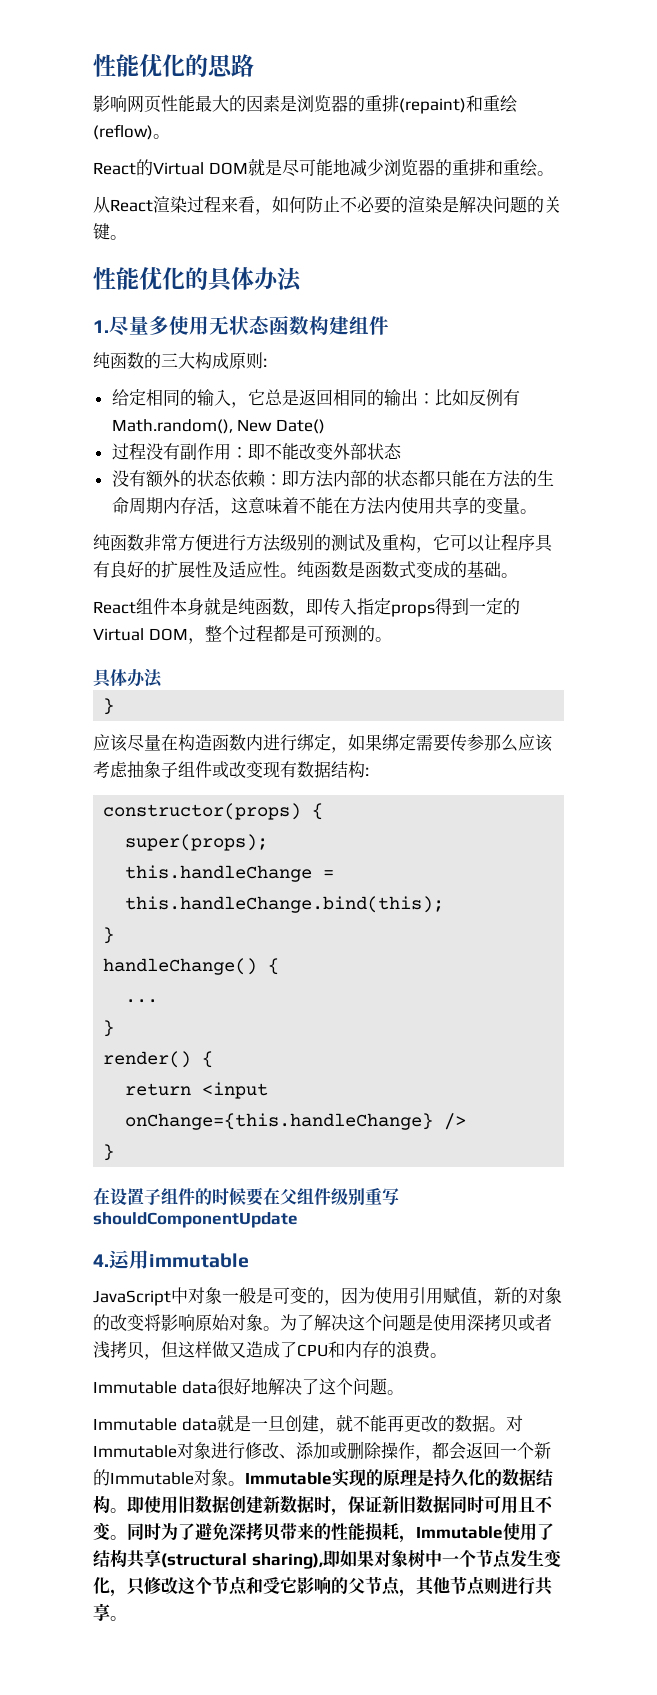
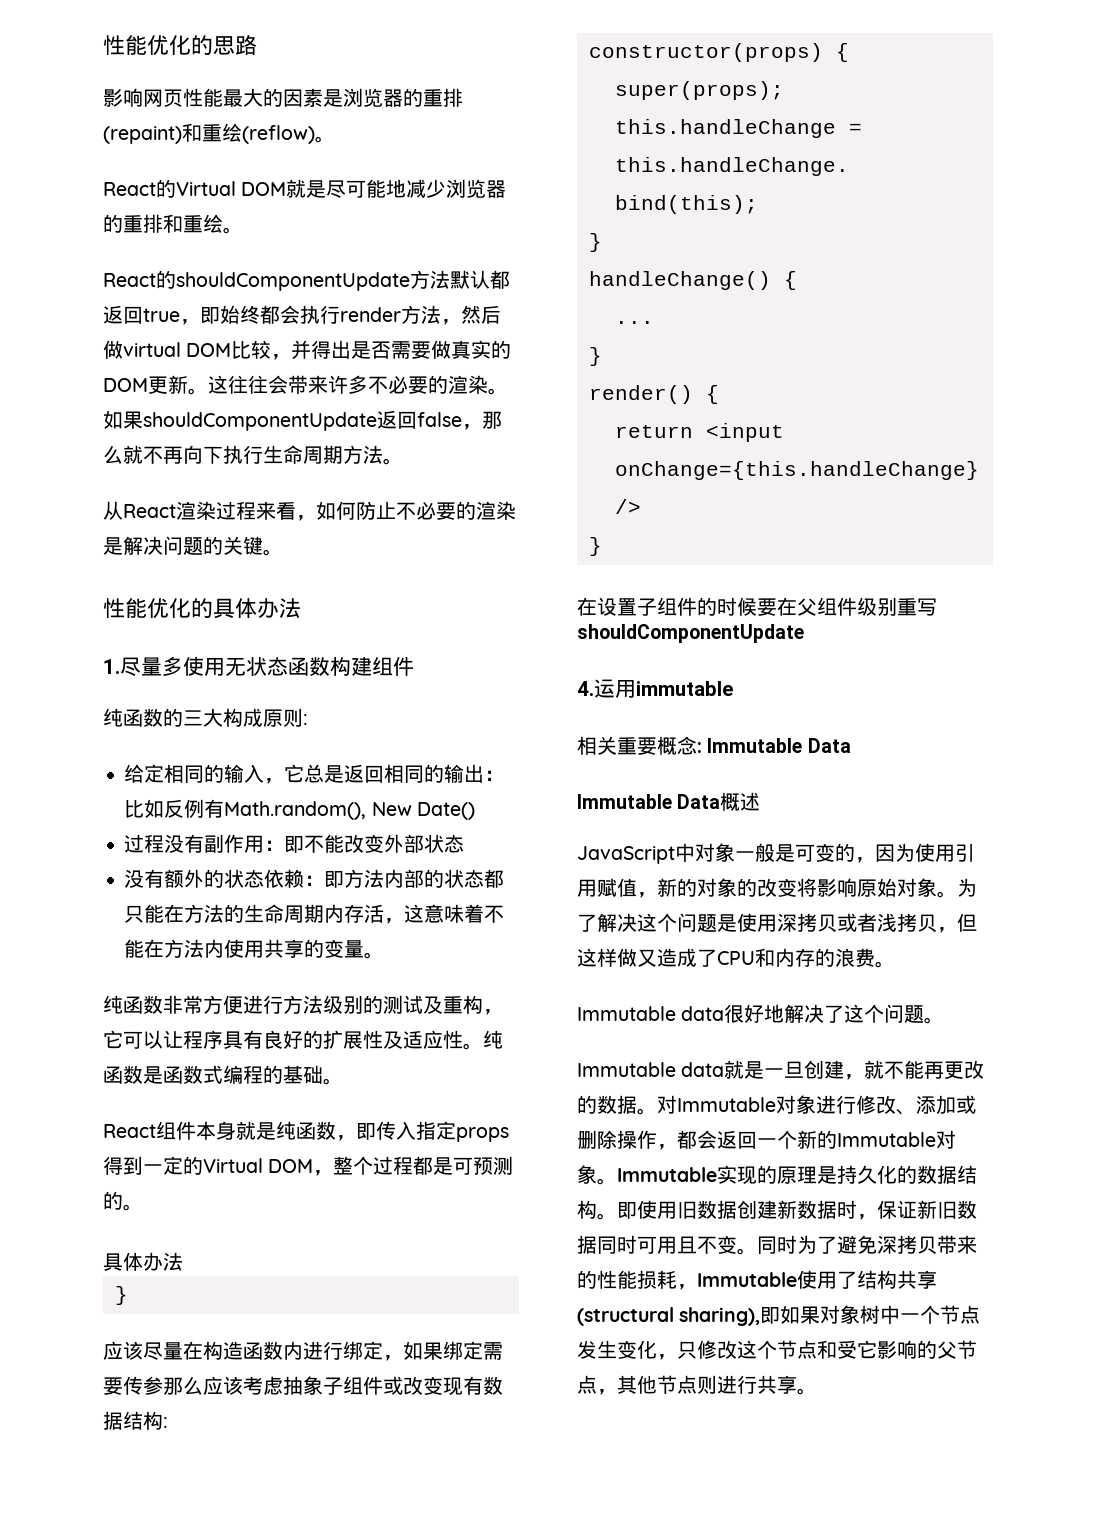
+ React的shouldComponentUpdate方法默认都返回true，即始终都会执行render方法，然后做virtual DOM比较，并得出是否需要做真实的DOM更新。这往往会带来许多不必要的渲染。如果shouldComponentUpdate返回false，那么就不再向下执行生命周期方法。
- 纯函数是函数式变成的基础。
+ 纯函数是函数式编程的基础。
+ 相关重要概念: Immutable Data
+ Immutable Data概述

